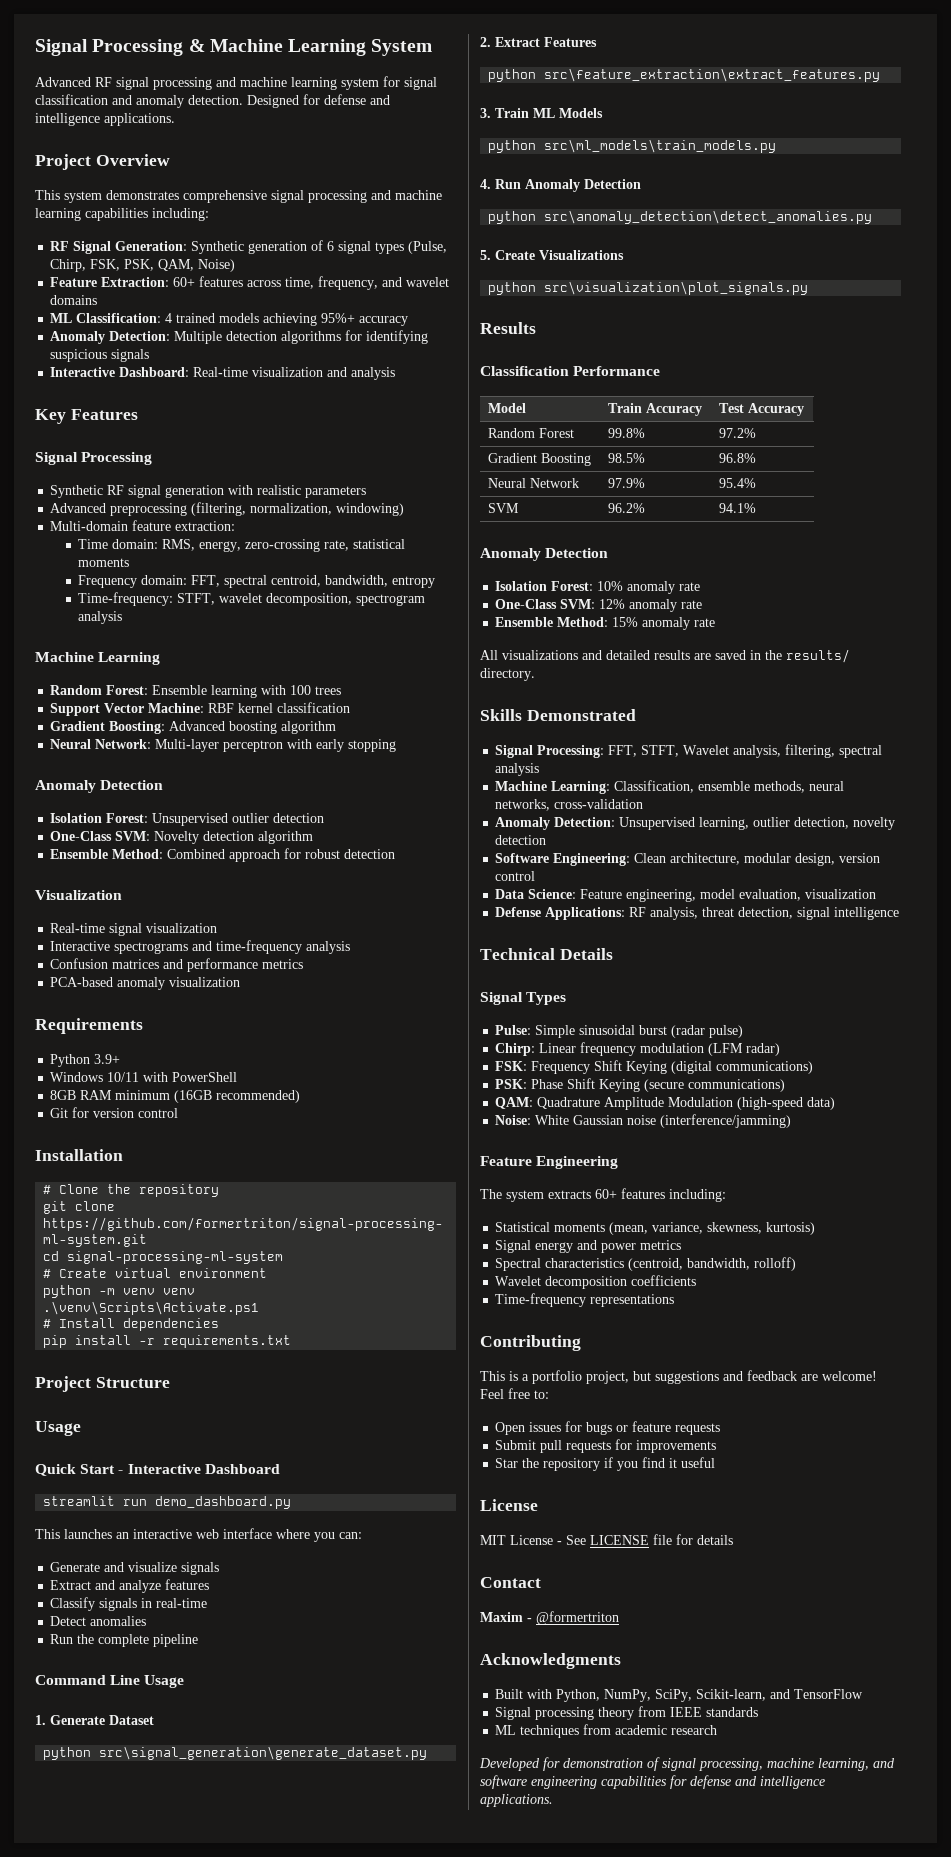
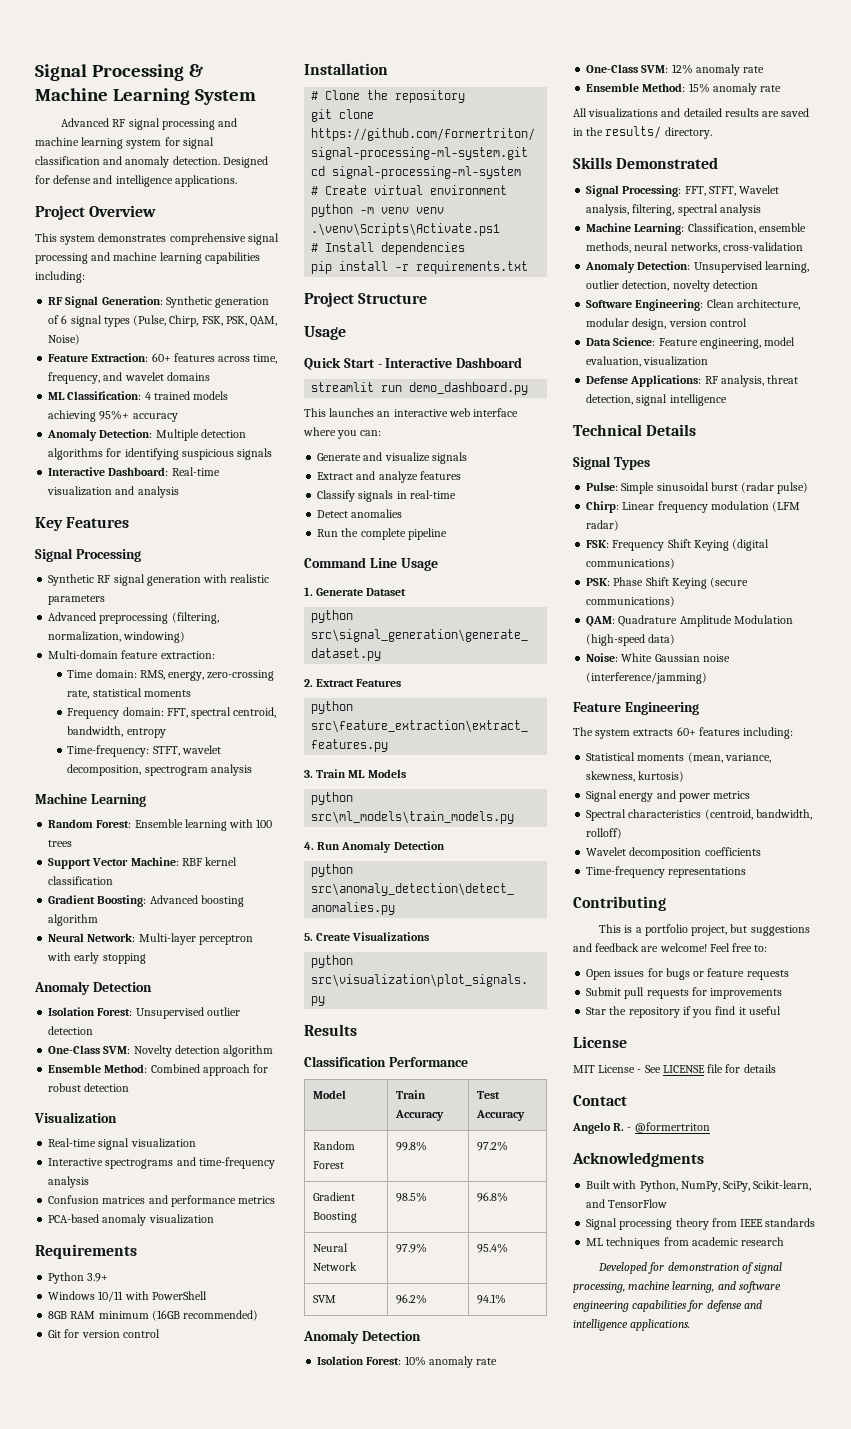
- Maxim - @formertriton
+ Angelo R. - @formertriton

